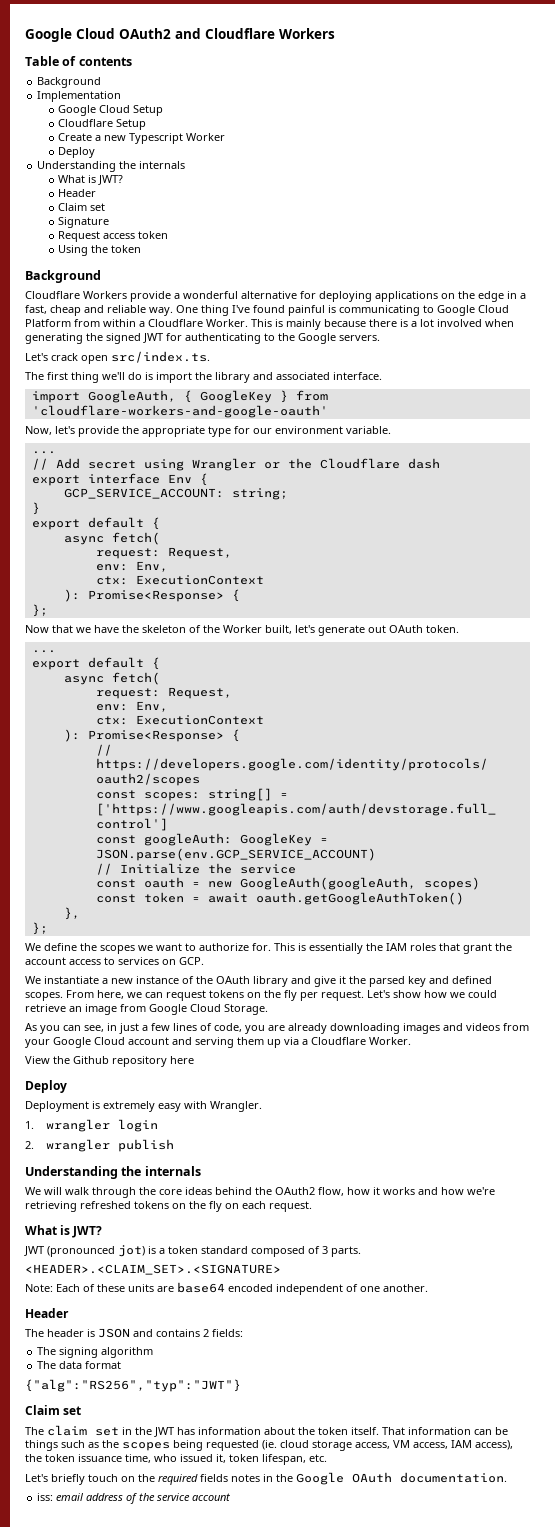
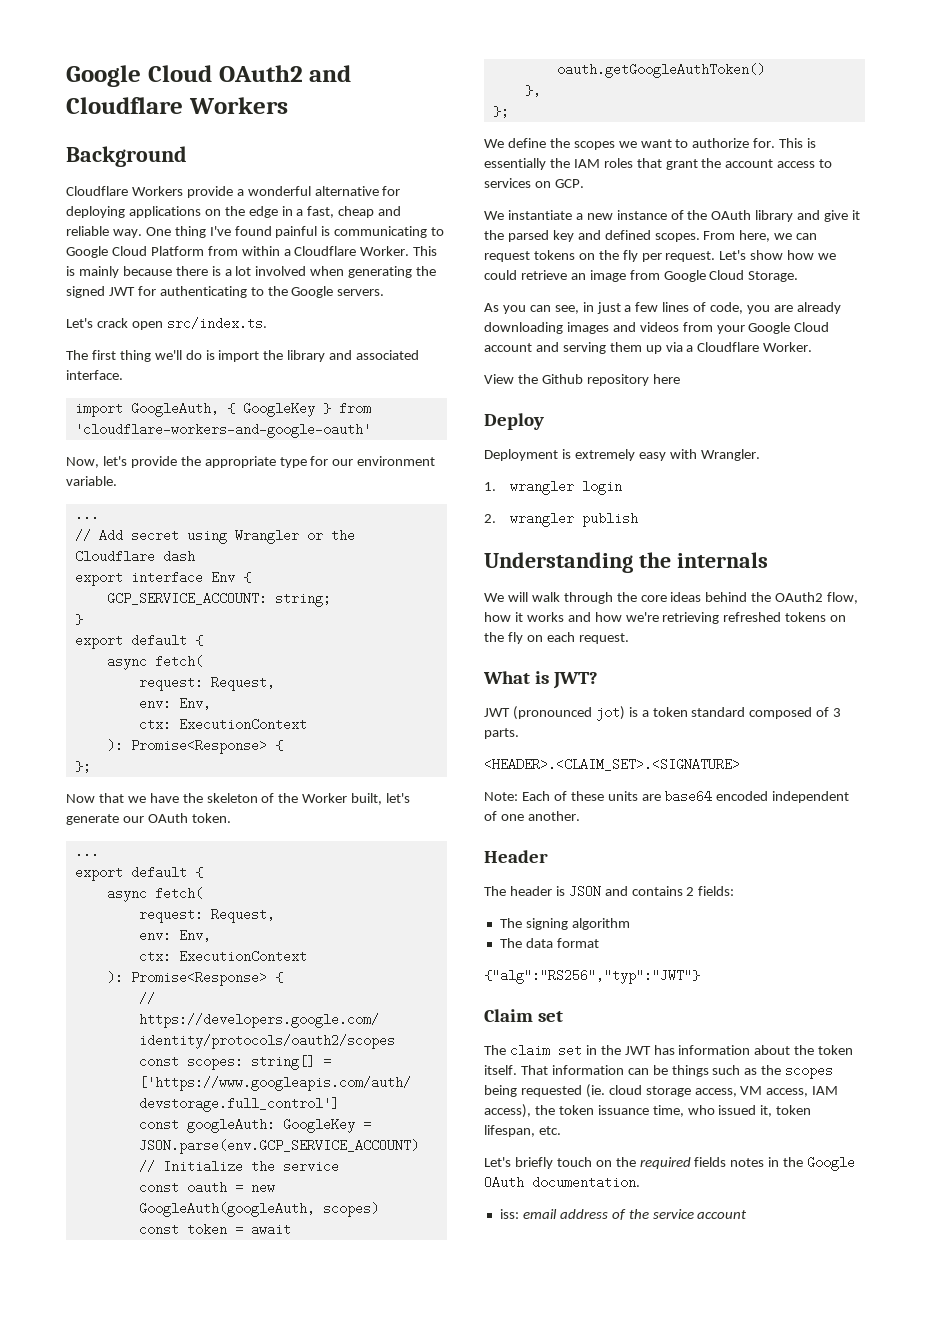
- Table of contents
- Background
- Implementation
- Google Cloud Setup
- Cloudflare Setup
- Create a new Typescript Worker
- Deploy
- Understanding the internals
- What is JWT?
- Header
- Claim set
- Signature
- Request access token
- Using the token
- Now that we have the skeleton of the Worker built, let's generate out OAuth token.
+ Now that we have the skeleton of the Worker built, let's generate our OAuth token.

